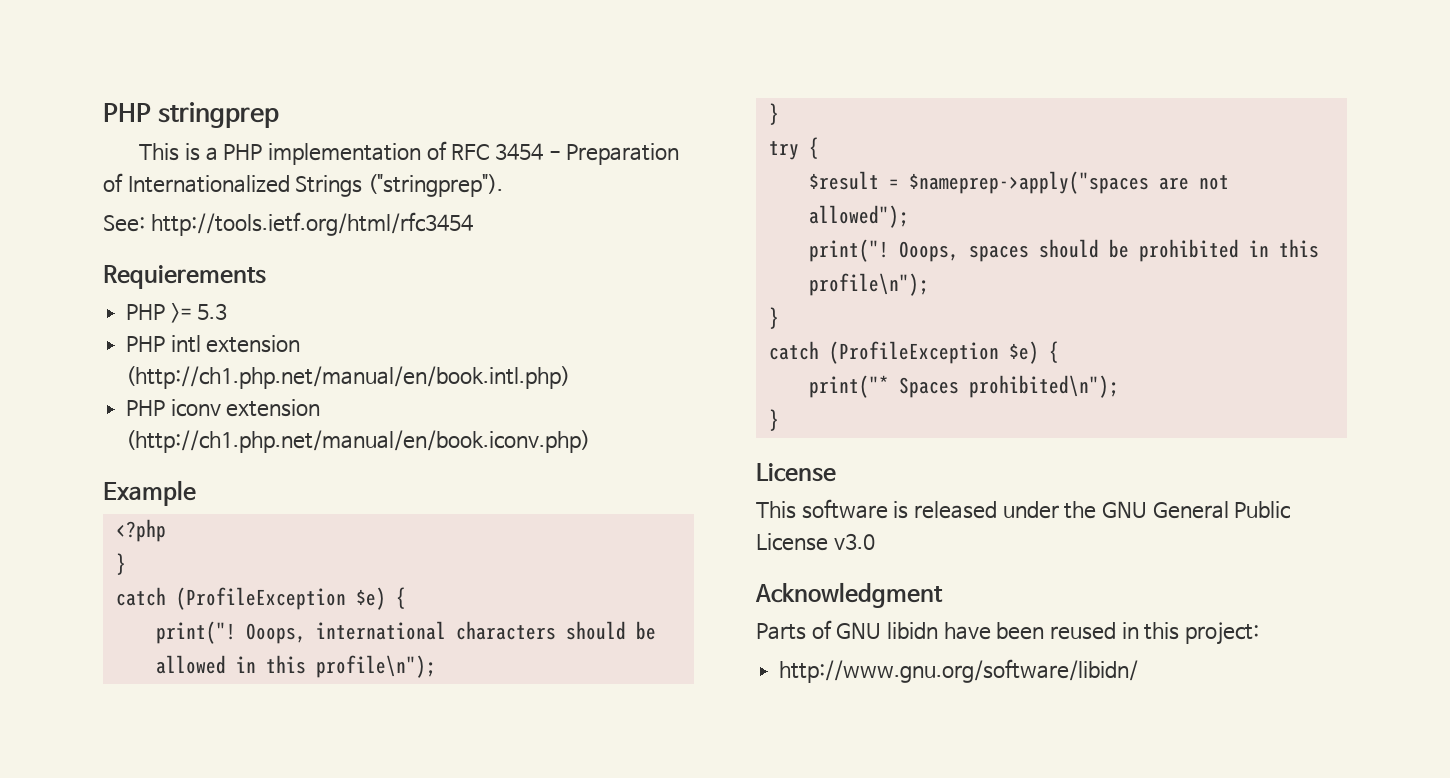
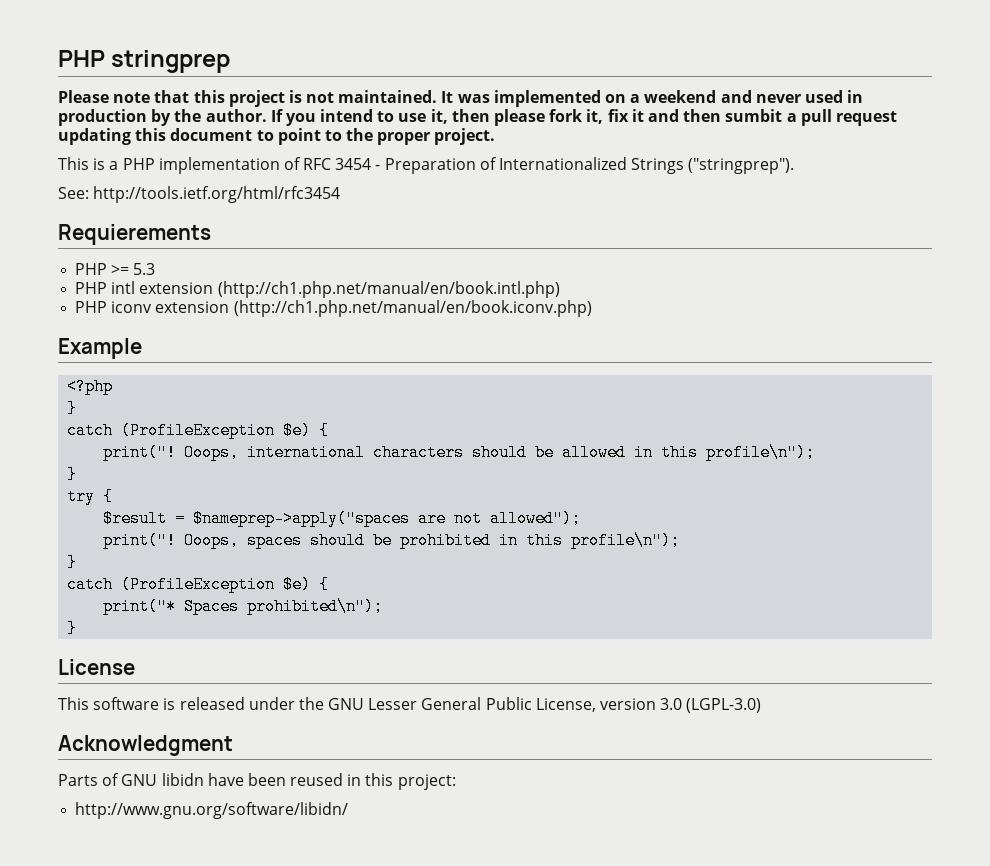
+ Please note that this project is not maintained. It was implemented on a weekend and never used in production by the author. If you intend to use it, then please fork it, fix it and then sumbit a pull request updating this document to point to the proper project.
- This software is released under the GNU General Public License v3.0
+ This software is released under the GNU Lesser General Public License, version 3.0 (LGPL-3.0)

